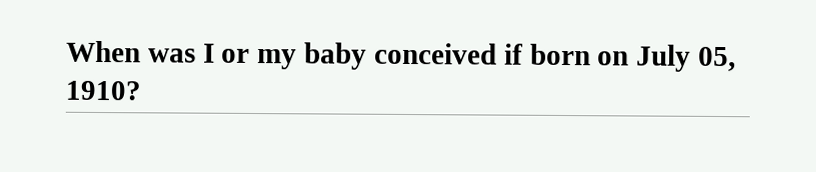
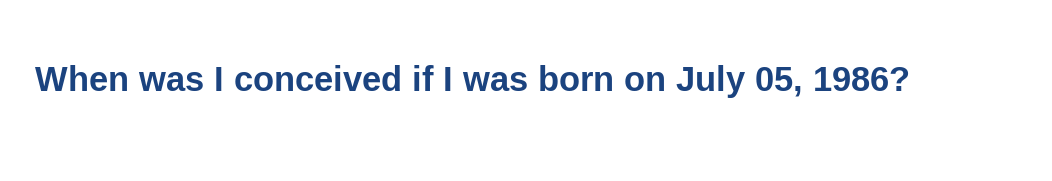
- When was I or my baby conceived if born on July 05, 1910?
+ When was I conceived if I was born on July 05, 1986?

